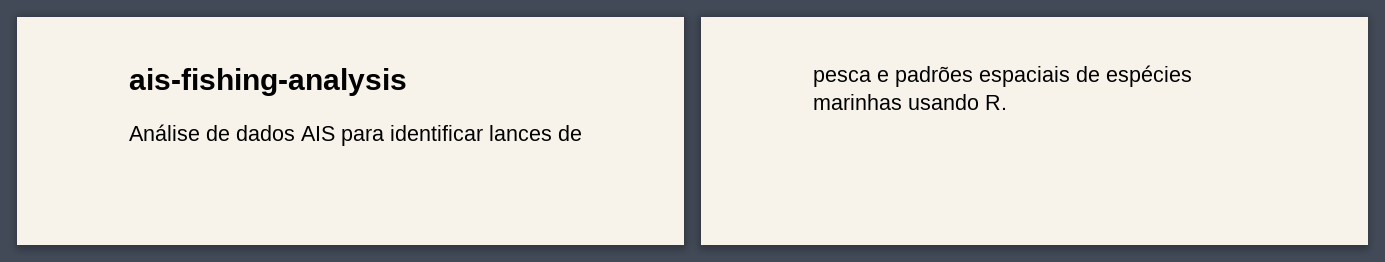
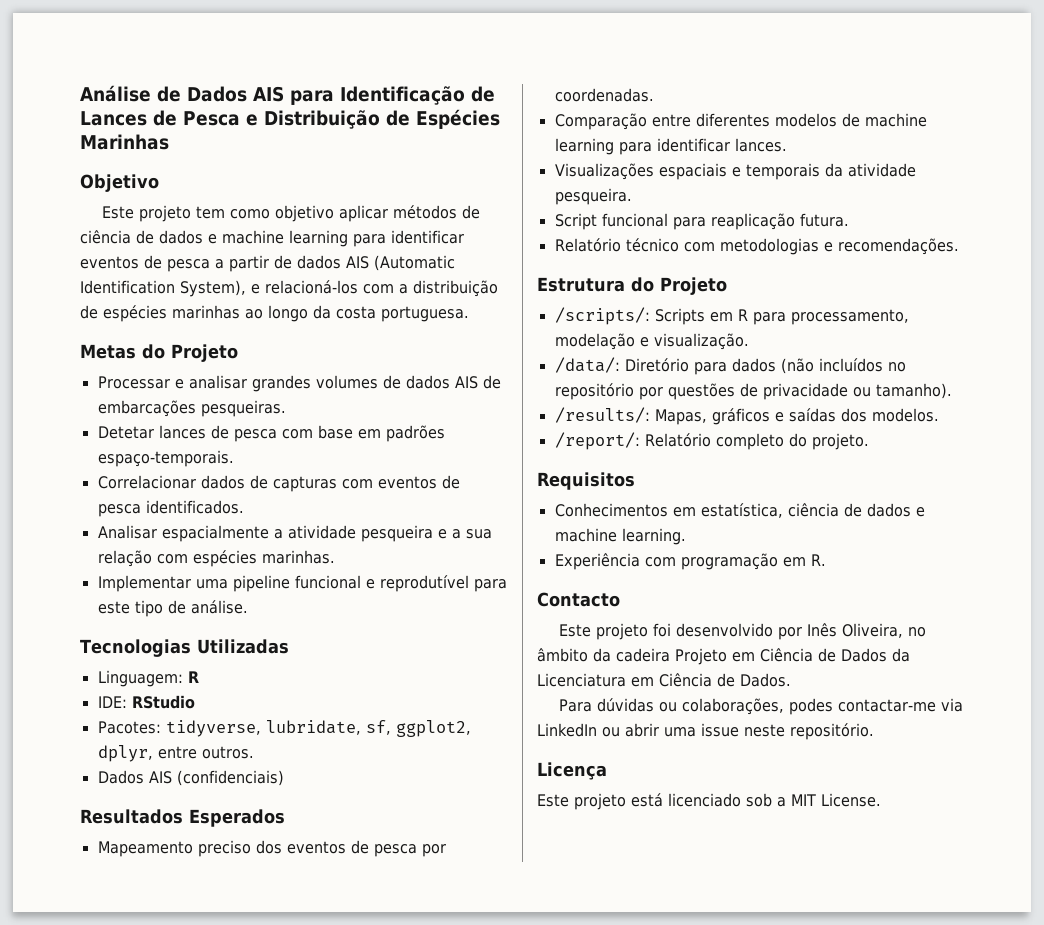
- ais-fishing-analysis
- Análise de dados AIS para identificar lances de pesca e padrões espaciais de espécies marinhas usando R.
+ Análise de Dados AIS para Identificação de Lances de Pesca e Distribuição de Espécies Marinhas
+ Objetivo
+ Este projeto tem como objetivo aplicar métodos de ciência de dados e machine learning para identificar eventos de pesca a partir de dados AIS (Automatic Identification System), e relacioná-los com a distribuição de espécies marinhas ao longo da costa portuguesa.
+ Metas do Projeto
+ Processar e analisar grandes volumes de dados AIS de embarcações pesqueiras.
+ Detetar lances de pesca com base em padrões espaço-temporais.
+ Correlacionar dados de capturas com eventos de pesca identificados.
+ Analisar espacialmente a atividade pesqueira e a sua relação com espécies marinhas.
+ Implementar uma pipeline funcional e reprodutível para este tipo de análise.
+ Tecnologias Utilizadas
+ Linguagem: R
+ IDE: RStudio
+ Pacotes: tidyverse, lubridate, sf, ggplot2, dplyr, entre outros.
+ Dados AIS (confidenciais)
+ Resultados Esperados
+ Mapeamento preciso dos eventos de pesca por coordenadas.
+ Comparação entre diferentes modelos de machine learning para identificar lances.
+ Visualizações espaciais e temporais da atividade pesqueira.
+ Script funcional para reaplicação futura.
+ Relatório técnico com metodologias e recomendações.
+ Estrutura do Projeto
+ /scripts/: Scripts em R para processamento, modelação e visualização.
+ /data/: Diretório para dados (não incluídos no repositório por questões de privacidade ou tamanho).
+ /results/: Mapas, gráficos e saídas dos modelos.
+ /report/: Relatório completo do projeto.
+ Requisitos
+ Conhecimentos em estatística, ciência de dados e machine learning.
+ Experiência com programação em R.
+ Contacto
+ Este projeto foi desenvolvido por Inês Oliveira, no âmbito da cadeira Projeto em Ciência de Dados da Licenciatura em Ciência de Dados.
+ Para dúvidas ou colaborações, podes contactar-me via LinkedIn ou abrir uma issue neste repositório.
+ Licença
+ Este projeto está licenciado sob a MIT License.

